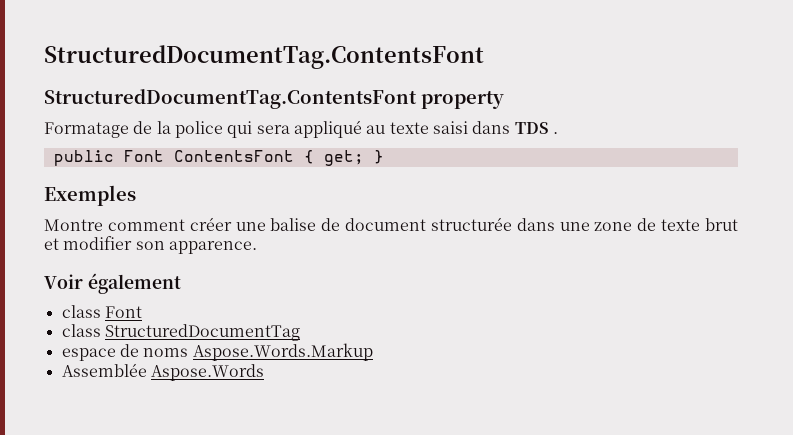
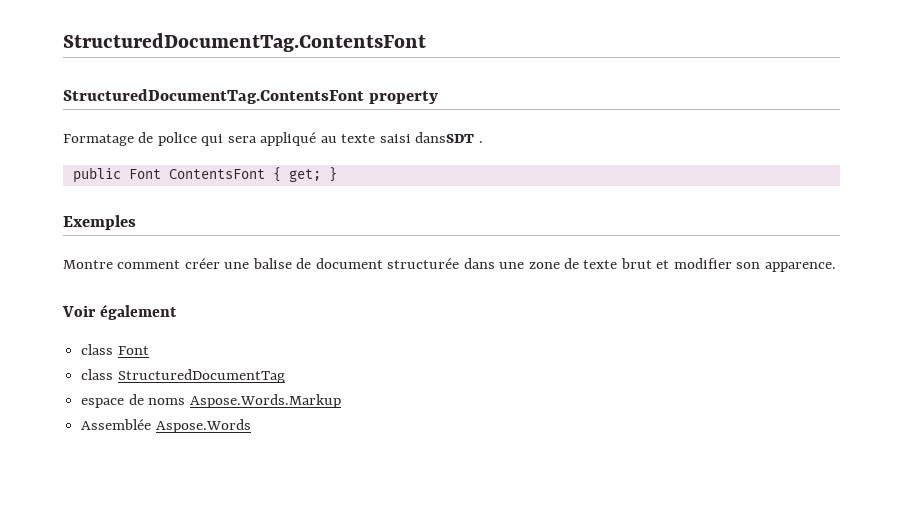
- Formatage de la police qui sera appliqué au texte saisi dans TDS .
+ Formatage de police qui sera appliqué au texte saisi dansSDT .

